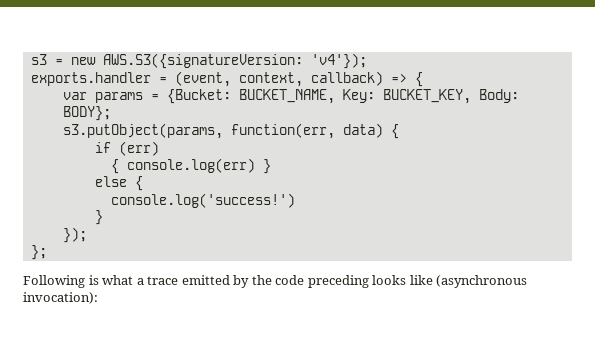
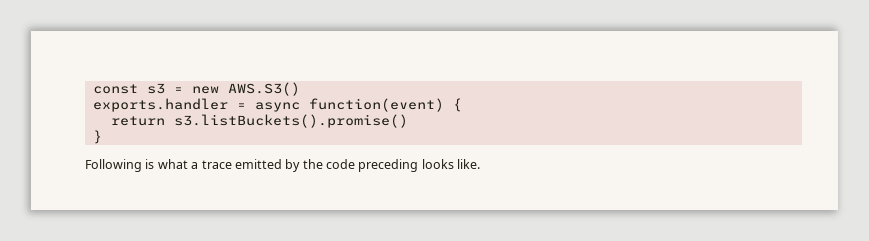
- s3 = new AWS.S3({signatureVersion: 'v4'});
+ const s3 = new AWS.S3()
- exports.handler = (event, context, callback) => {
- var params = {Bucket: BUCKET_NAME, Key: BUCKET_KEY, Body: BODY};
- s3.putObject(params, function(err, data) {
- if (err)
- { console.log(err) }
- else {
- console.log('success!')
+ exports.handler = async function(event) {
+ return s3.listBuckets().promise()
  }
- });
- };
- Following is what a trace emitted by the code preceding looks like (asynchronous invocation):
+ Following is what a trace emitted by the code preceding looks like.

